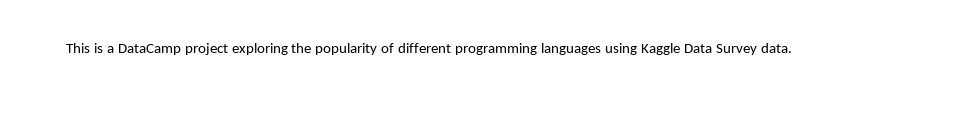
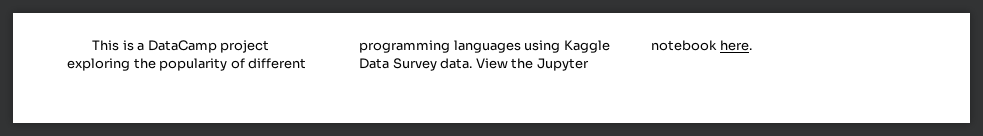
+ View the Jupyter notebook here.

